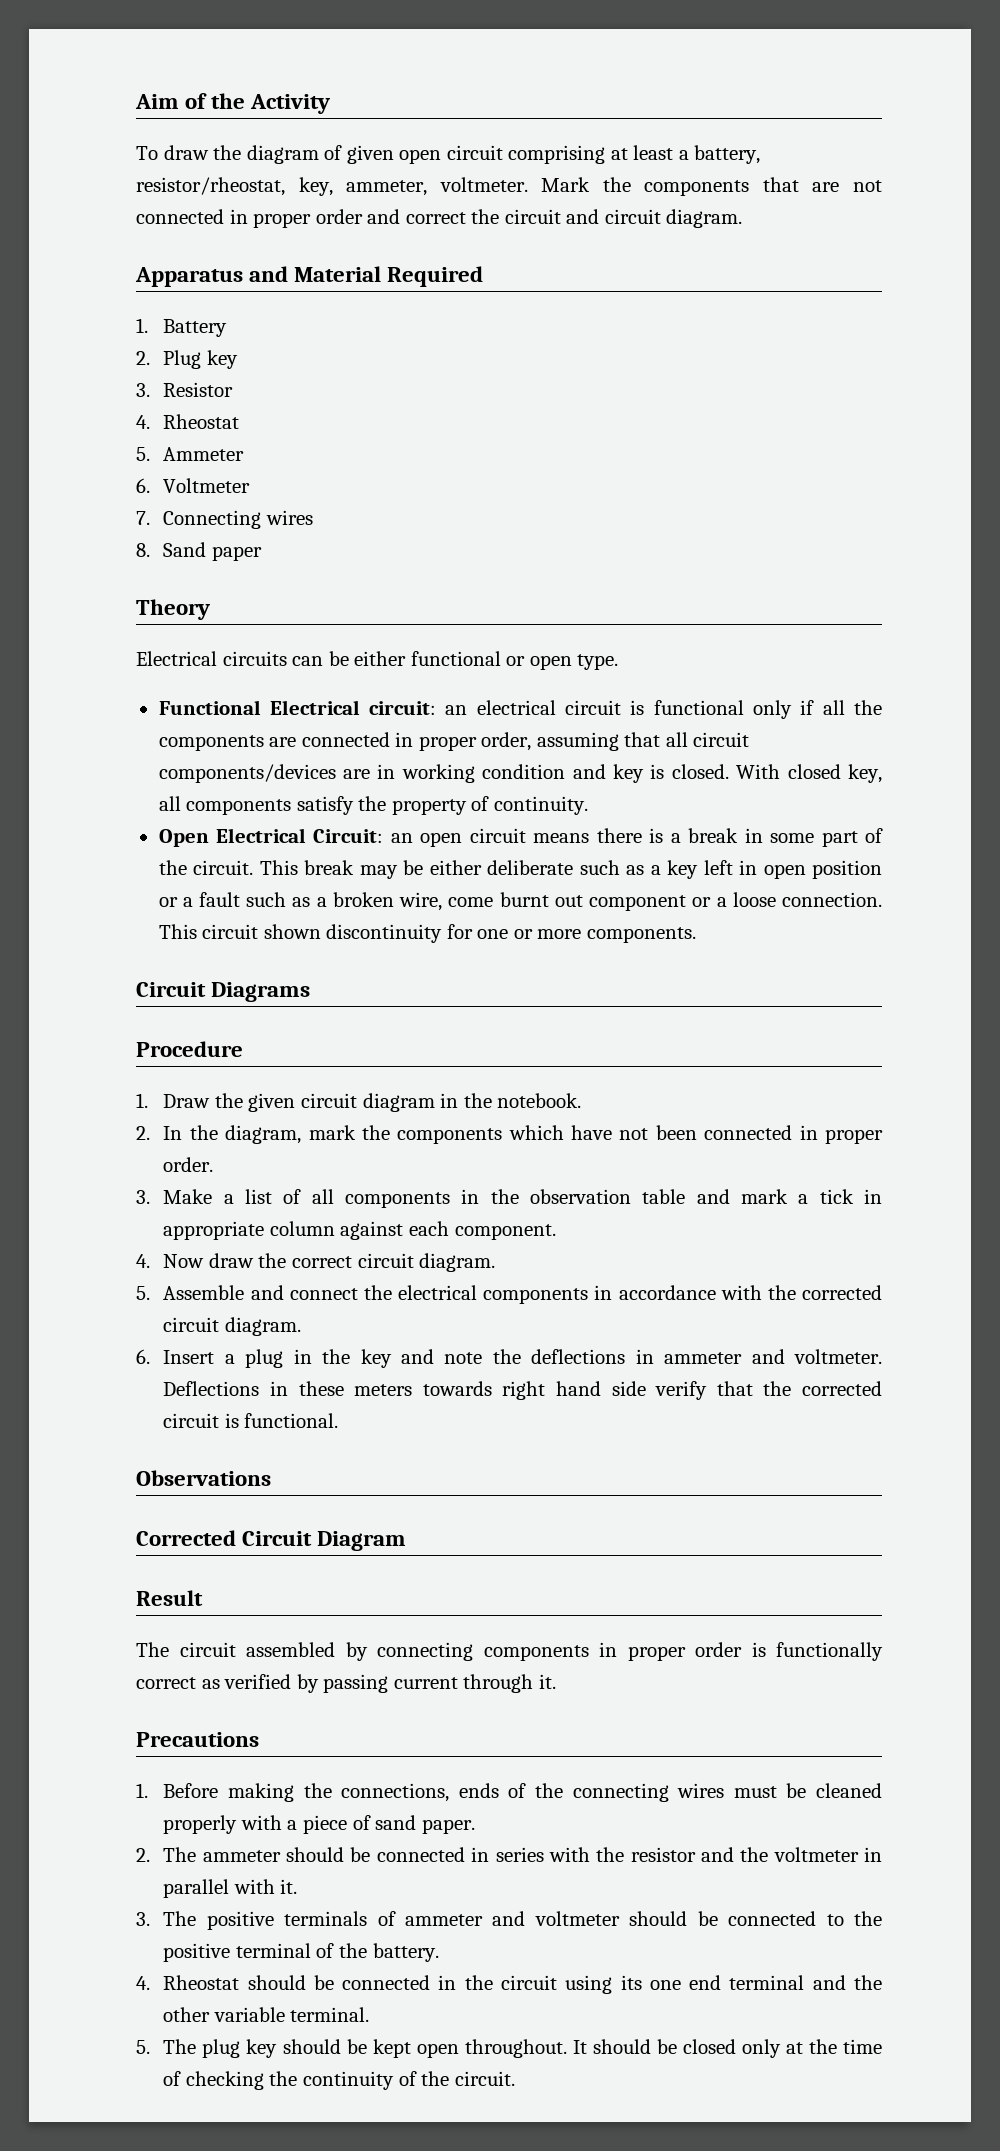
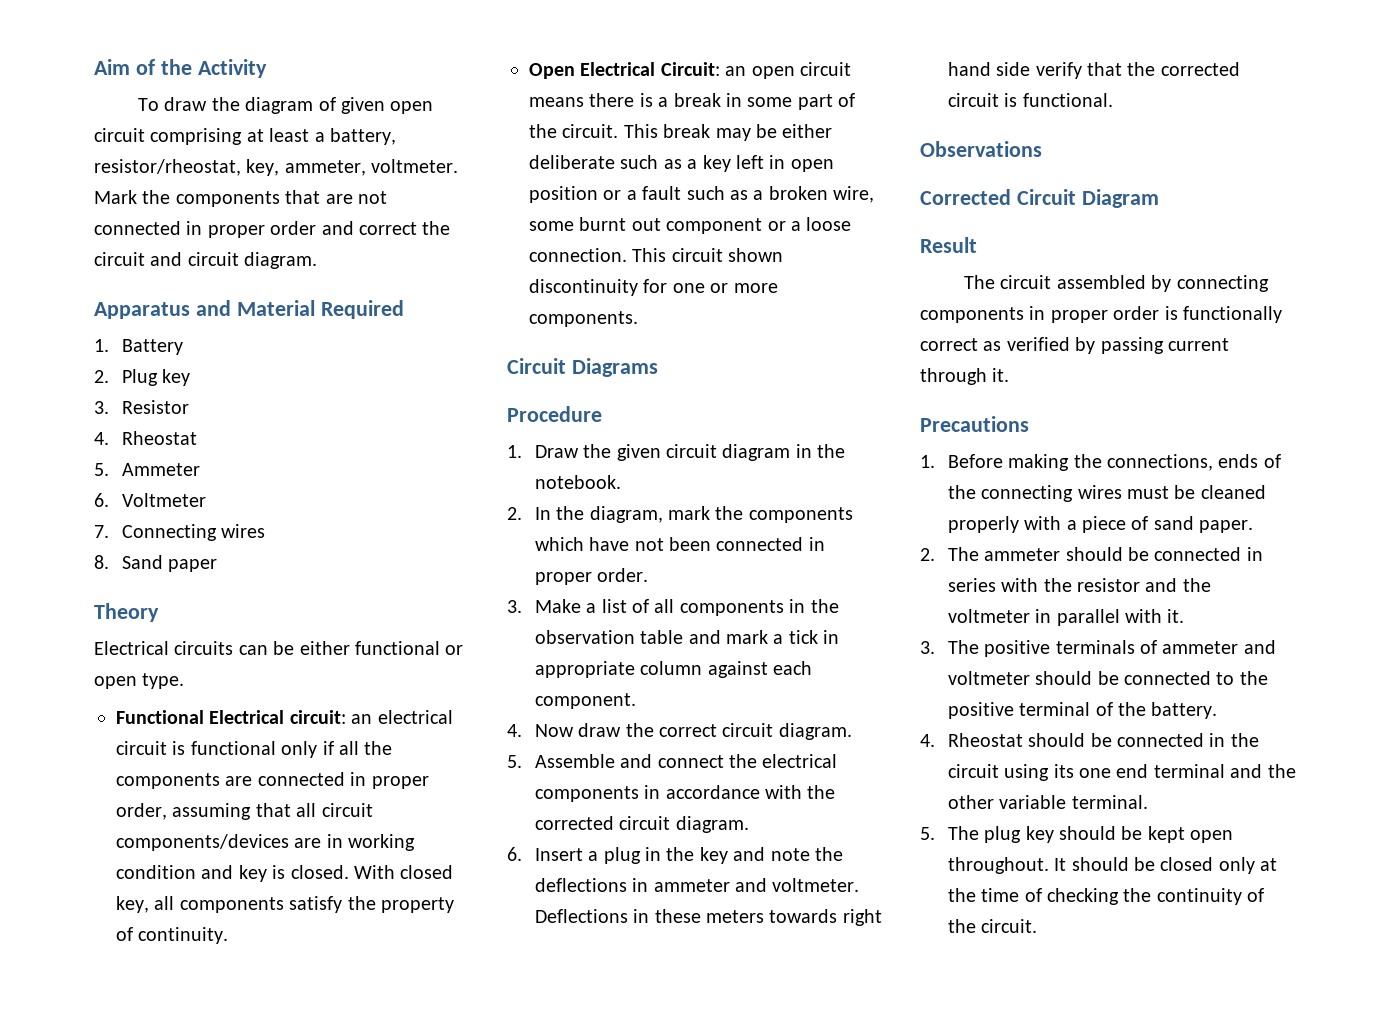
- This break may be either deliberate such as a key left in open position or a fault such as a broken wire, come burnt out component or a loose connection.
+ This break may be either deliberate such as a key left in open position or a fault such as a broken wire, some burnt out component or a loose connection.

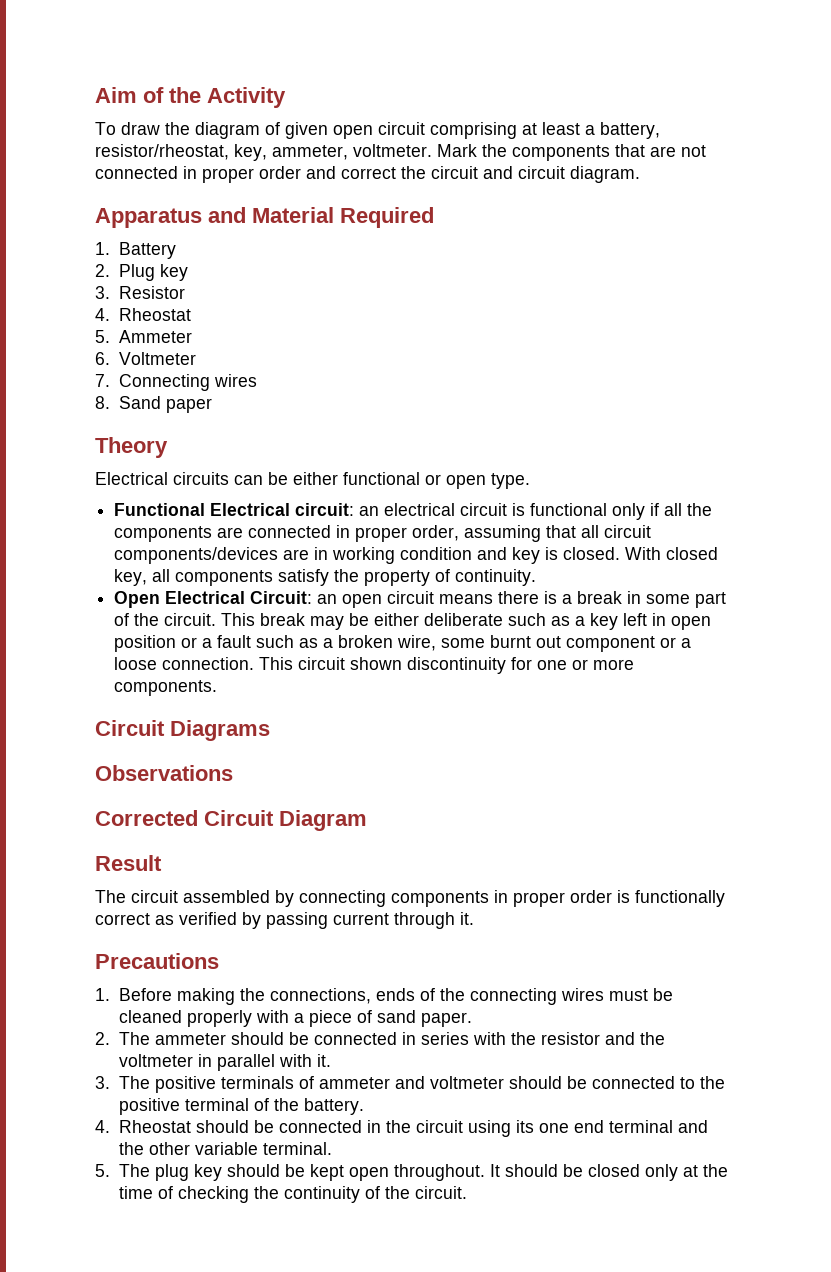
- Procedure
- 1. Draw the given circuit diagram in the notebook.
- 2. In the diagram, mark the components which have not been connected in proper order.
- 3. Make a list of all components in the observation table and mark a tick in appropriate column against each component.
- 4. Now draw the correct circuit diagram.
- 5. Assemble and connect the electrical components in accordance with the corrected circuit diagram.
- 6. Insert a plug in the key and note the deflections in ammeter and voltmeter. Deflections in these meters towards right hand side verify that the corrected circuit is functional.

